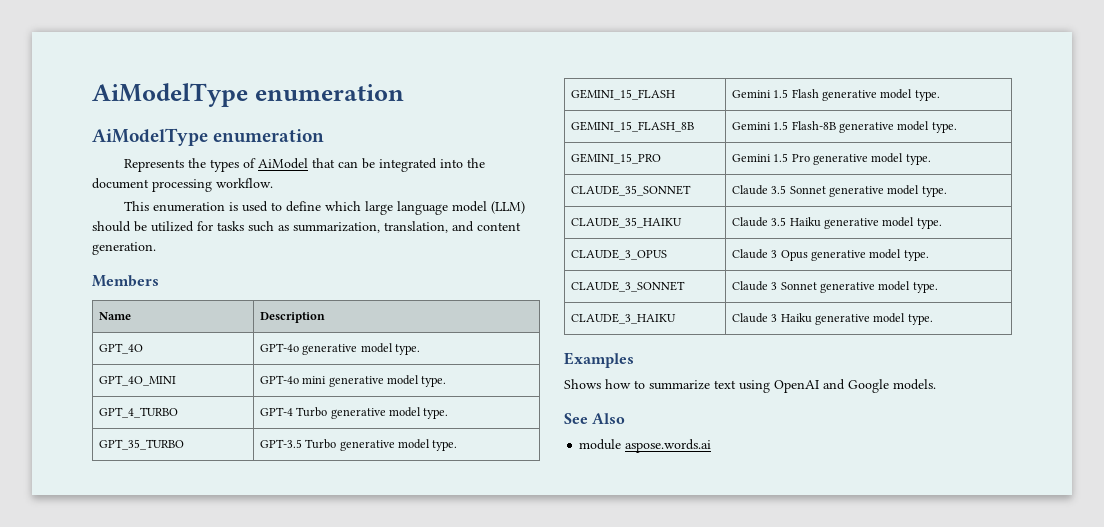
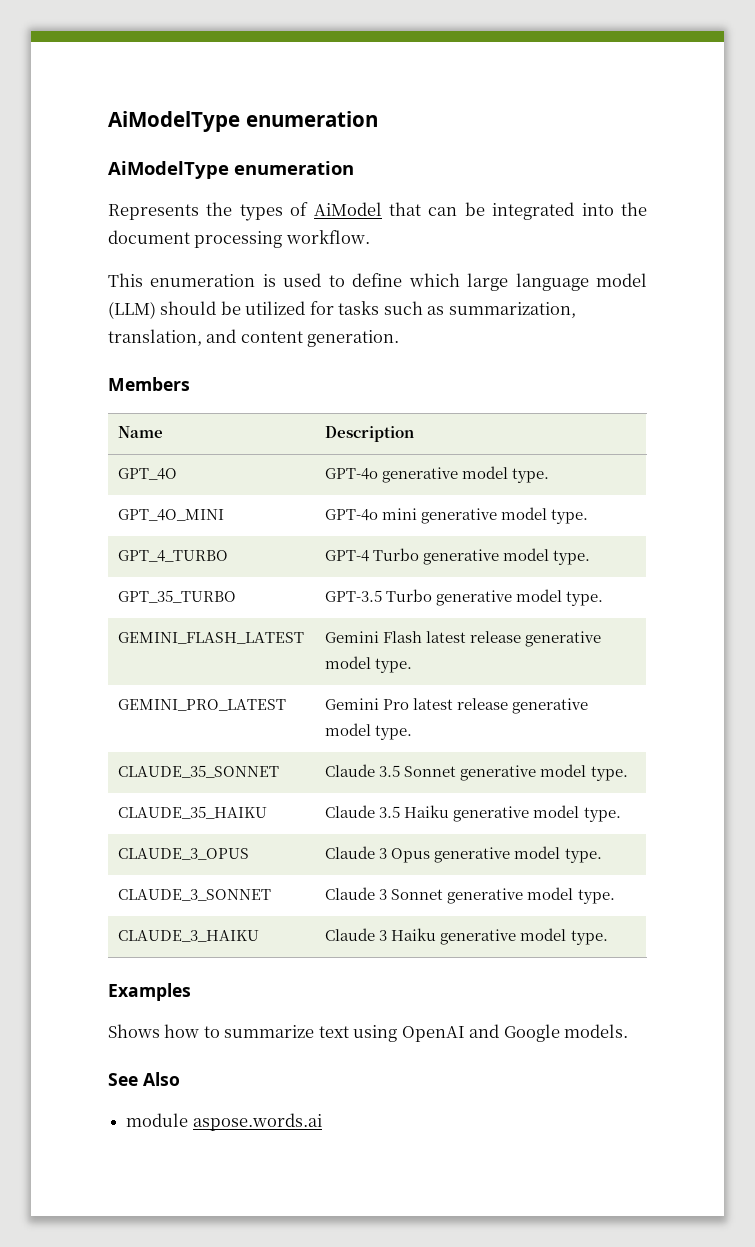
- GEMINI_15_FLASH | Gemini 1.5 Flash generative model type.
- GEMINI_15_FLASH_8B | Gemini 1.5 Flash-8B generative model type.
- GEMINI_15_PRO | Gemini 1.5 Pro generative model type.
+ GEMINI_FLASH_LATEST | Gemini Flash latest release generative model type.
+ GEMINI_PRO_LATEST | Gemini Pro latest release generative model type.

